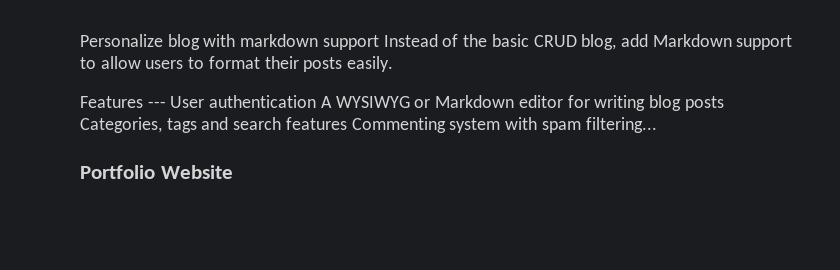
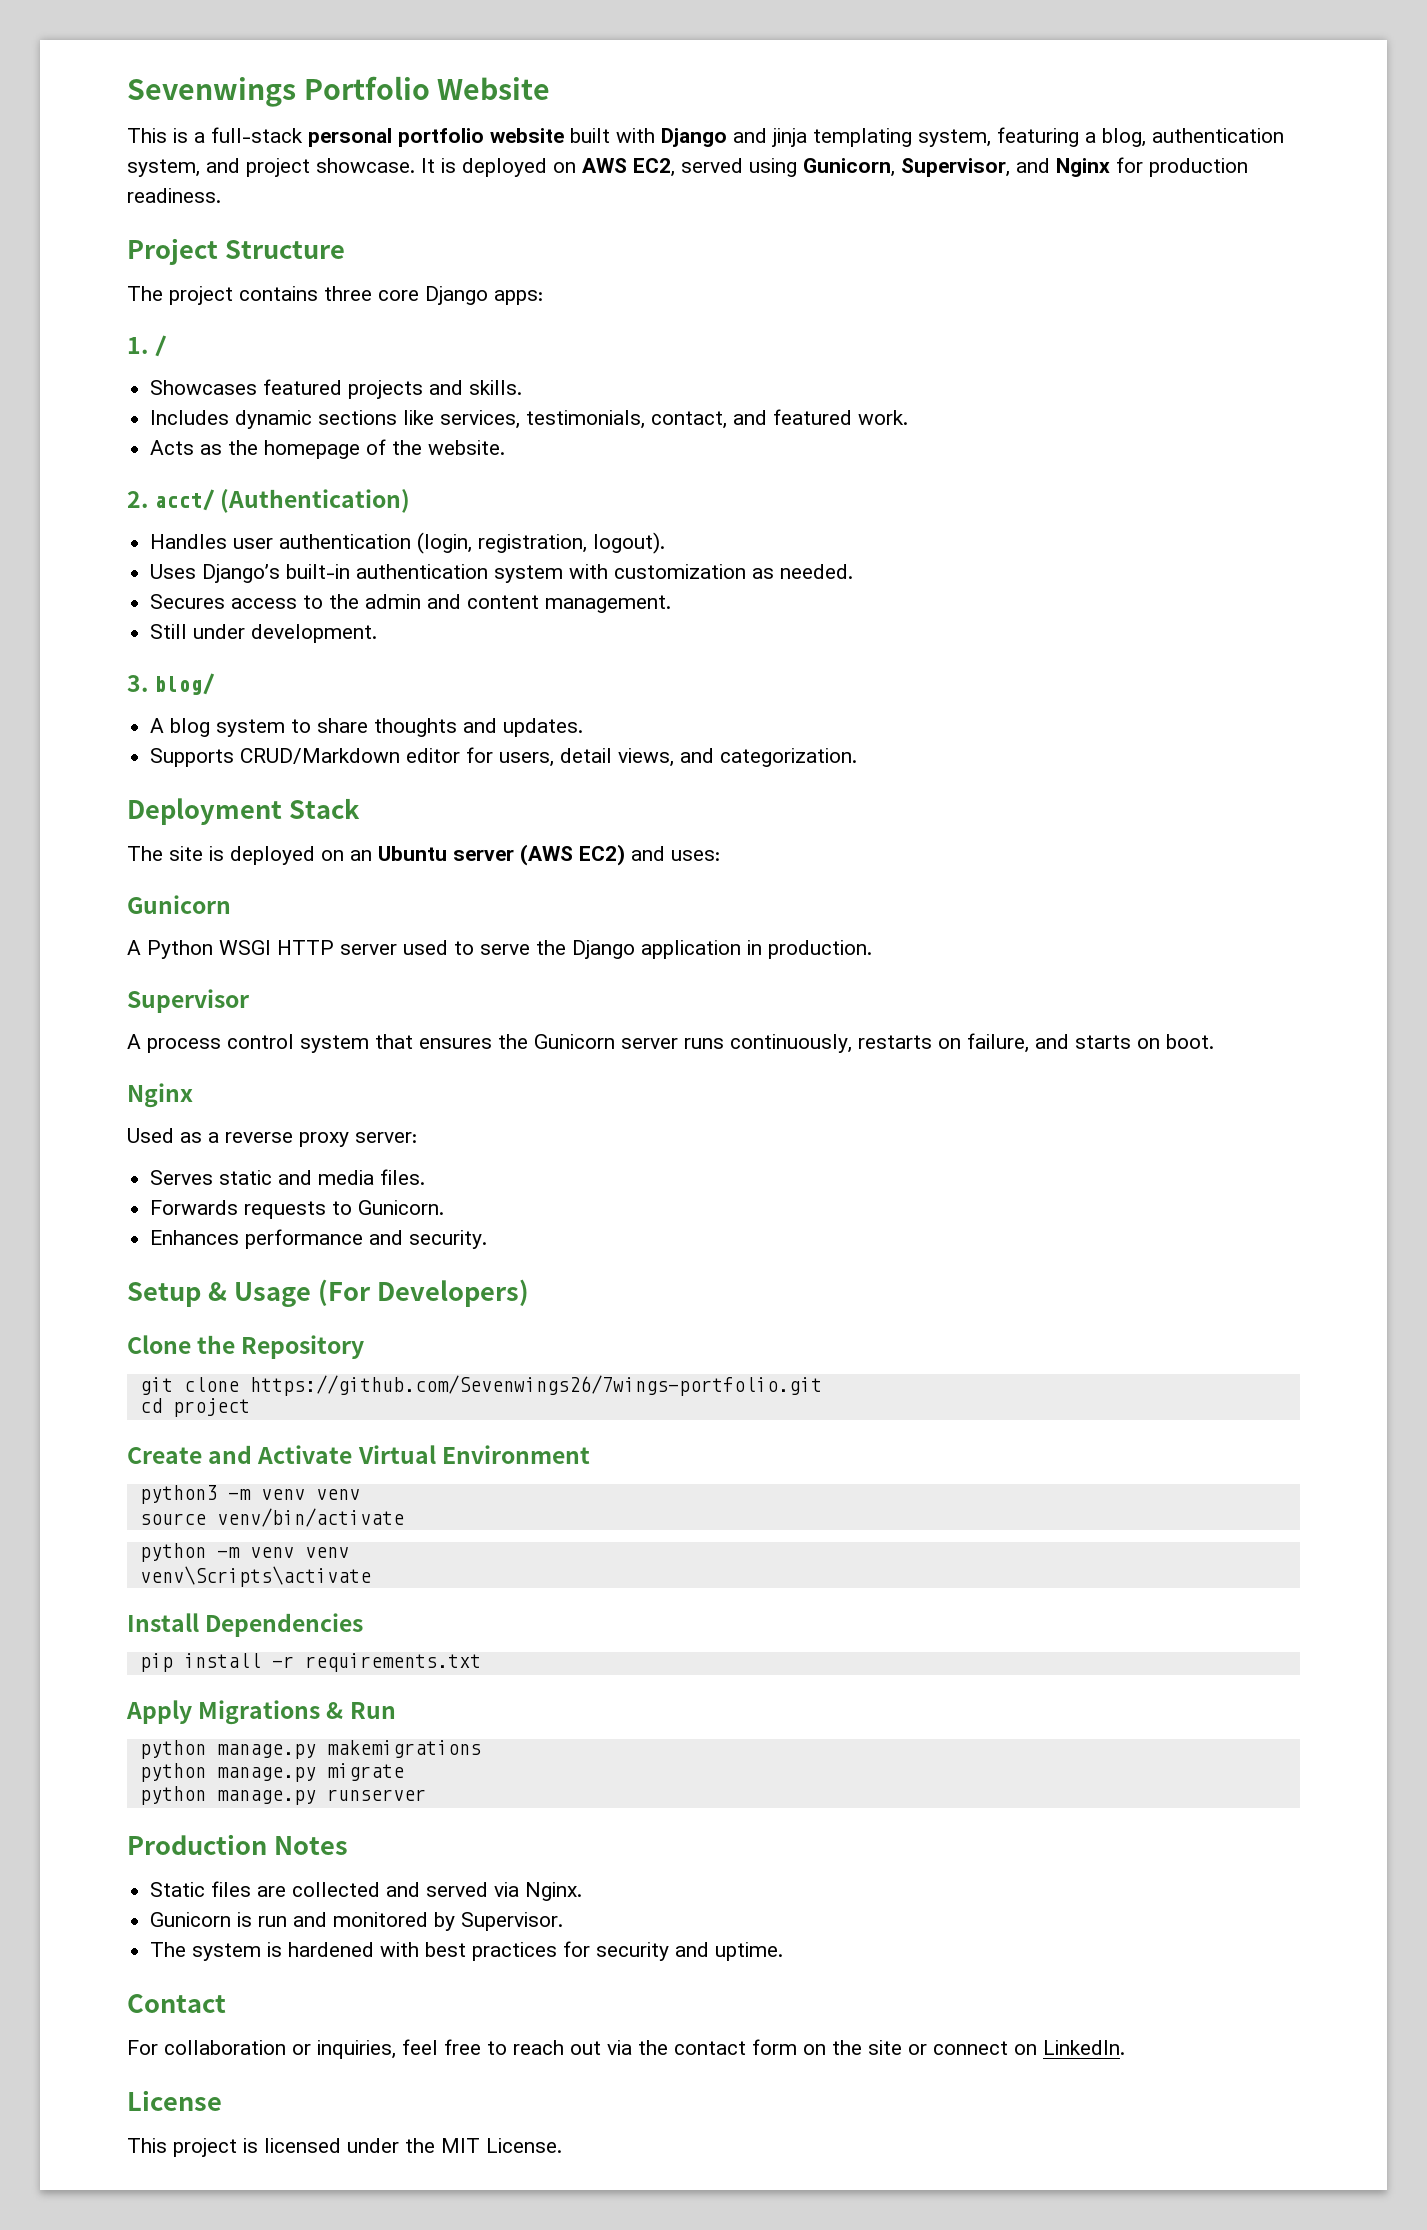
- Personalize blog with markdown support Instead of the basic CRUD blog, add Markdown support to allow users to format their posts easily.
- Features --- User authentication A WYSIWYG or Markdown editor for writing blog posts Categories, tags and search features Commenting system with spam filtering...
- Portfolio Website
+ Sevenwings Portfolio Website
+ This is a full-stack personal portfolio website built with Django and jinja templating system, featuring a blog, authentication system, and project showcase. It is deployed on AWS EC2, served using Gunicorn, Supervisor, and Nginx for production readiness.
+ Project Structure
+ The project contains three core Django apps:
+ 1. /
+ Showcases featured projects and skills.
+ Includes dynamic sections like services, testimonials, contact, and featured work.
+ Acts as the homepage of the website.
+ 2. acct/ (Authentication)
+ Handles user authentication (login, registration, logout).
+ Uses Django’s built-in authentication system with customization as needed.
+ Secures access to the admin and content management.
+ Still under development.
+ 3. blog/
+ A blog system to share thoughts and updates.
+ Supports CRUD/Markdown editor for users, detail views, and categorization.
+ Deployment Stack
+ The site is deployed on an Ubuntu server (AWS EC2) and uses:
+ Gunicorn
+ A Python WSGI HTTP server used to serve the Django application in production.
+ Supervisor
+ A process control system that ensures the Gunicorn server runs continuously, restarts on failure, and starts on boot.
+ Nginx
+ Used as a reverse proxy server:
+ Serves static and media files.
+ Forwards requests to Gunicorn.
+ Enhances performance and security.
+ Setup & Usage (For Developers)
+ Clone the Repository
+ git clone https://github.com/Sevenwings26/7wings-portfolio.git
+ cd project
+ Create and Activate Virtual Environment
+ python3 -m venv venv
+ source venv/bin/activate
+ python -m venv venv
+ venv\Scripts\activate
+ Install Dependencies
+ pip install -r requirements.txt
+ Apply Migrations & Run
+ python manage.py makemigrations
+ python manage.py migrate
+ python manage.py runserver
+ Production Notes
+ Static files are collected and served via Nginx.
+ Gunicorn is run and monitored by Supervisor.
+ The system is hardened with best practices for security and uptime.
+ Contact
+ For collaboration or inquiries, feel free to reach out via the contact form on the site or connect on LinkedIn.
+ License
+ This project is licensed under the MIT License.

